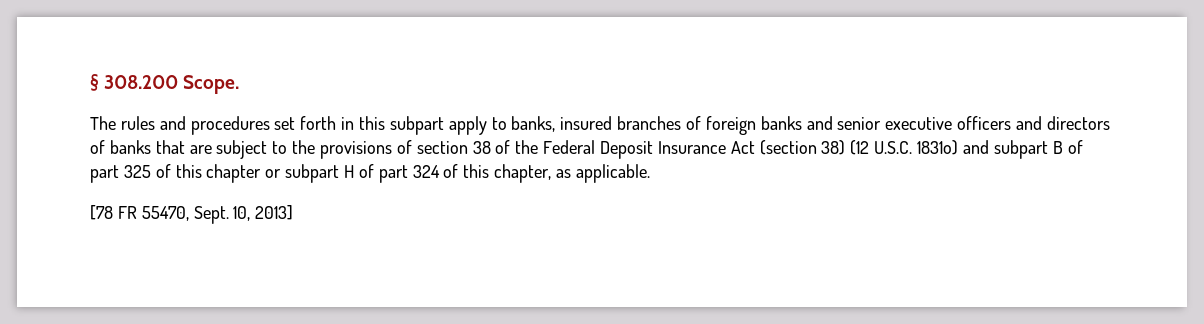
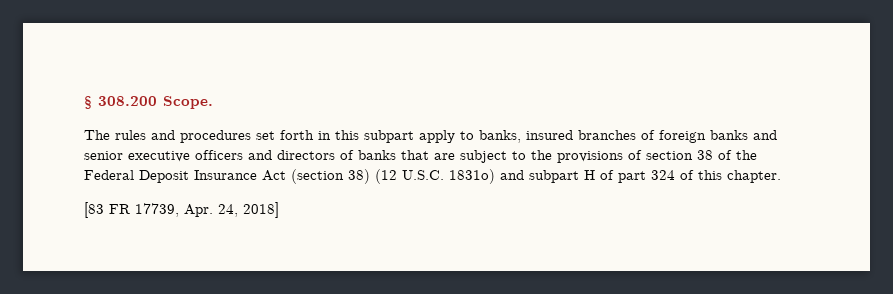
- The rules and procedures set forth in this subpart apply to banks, insured branches of foreign banks and senior executive officers and directors of banks that are subject to the provisions of section 38 of the Federal Deposit Insurance Act (section 38) (12 U.S.C. 1831o) and subpart B of part 325 of this chapter or subpart H of part 324 of this chapter, as applicable.
- [78 FR 55470, Sept. 10, 2013]
+ The rules and procedures set forth in this subpart apply to banks, insured branches of foreign banks and senior executive officers and directors of banks that are subject to the provisions of section 38 of the Federal Deposit Insurance Act (section 38) (12 U.S.C. 1831o) and subpart H of part 324 of this chapter.
+ [83 FR 17739, Apr. 24, 2018]

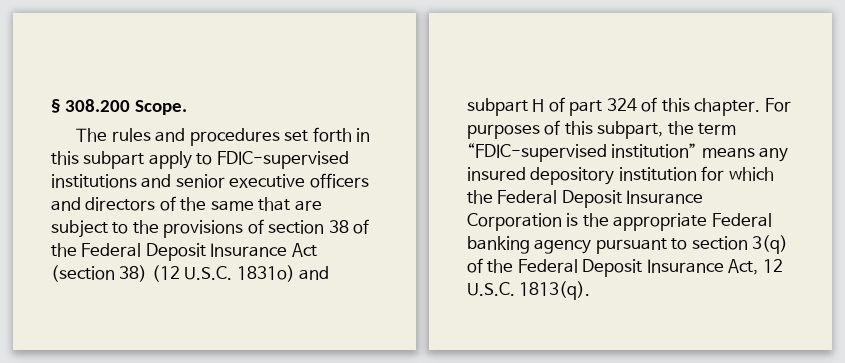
- The rules and procedures set forth in this subpart apply to banks, insured branches of foreign banks and senior executive officers and directors of banks that are subject to the provisions of section 38 of the Federal Deposit Insurance Act (section 38) (12 U.S.C. 1831o) and subpart H of part 324 of this chapter.
- [83 FR 17739, Apr. 24, 2018]
+ The rules and procedures set forth in this subpart apply to FDIC-supervised institutions and senior executive officers and directors of the same that are subject to the provisions of section 38 of the Federal Deposit Insurance Act (section 38) (12 U.S.C. 1831o) and subpart H of part 324 of this chapter. For purposes of this subpart, the term “FDIC-supervised institution” means any insured depository institution for which the Federal Deposit Insurance Corporation is the appropriate Federal banking agency pursuant to section 3(q) of the Federal Deposit Insurance Act, 12 U.S.C. 1813(q).

